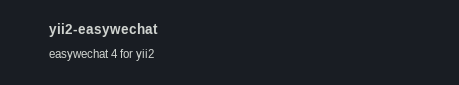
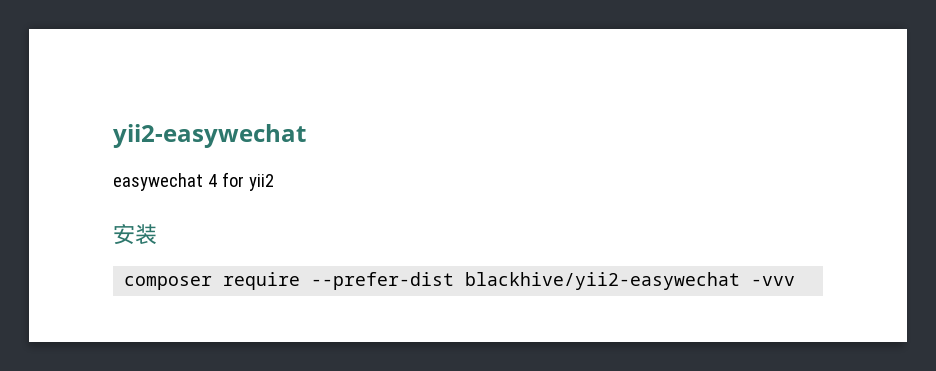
+ 安装
+ composer require --prefer-dist blackhive/yii2-easywechat -vvv

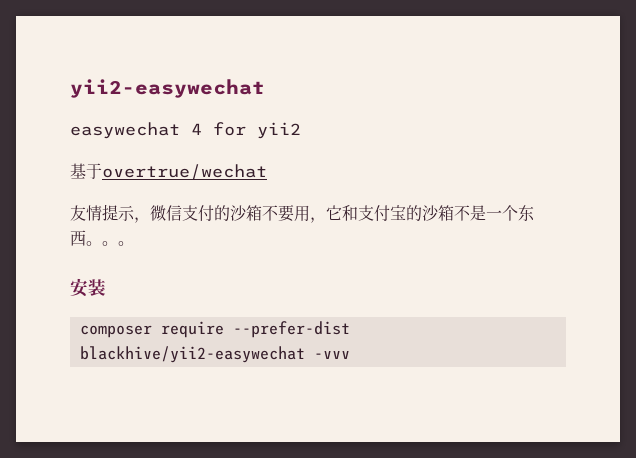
+ 基于overtrue/wechat
+ 友情提示，微信支付的沙箱不要用，它和支付宝的沙箱不是一个东西。。。

